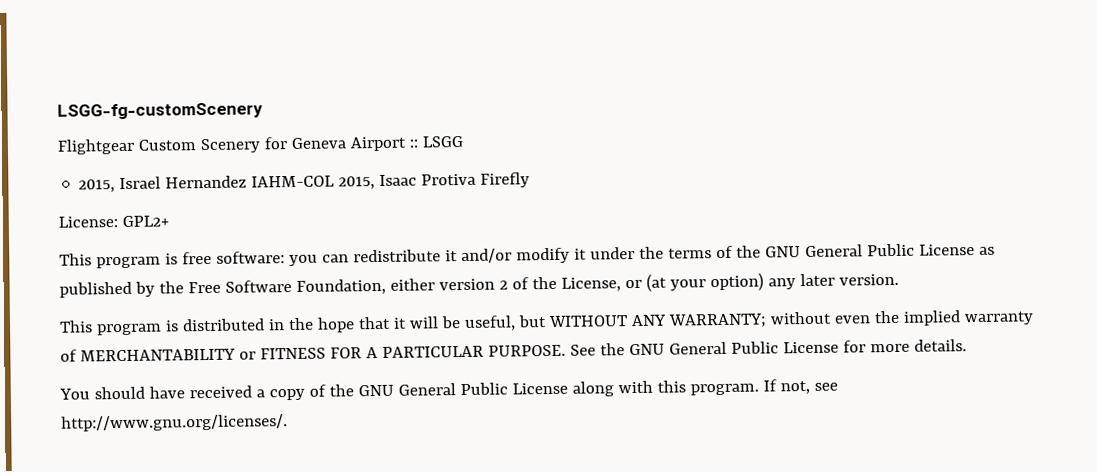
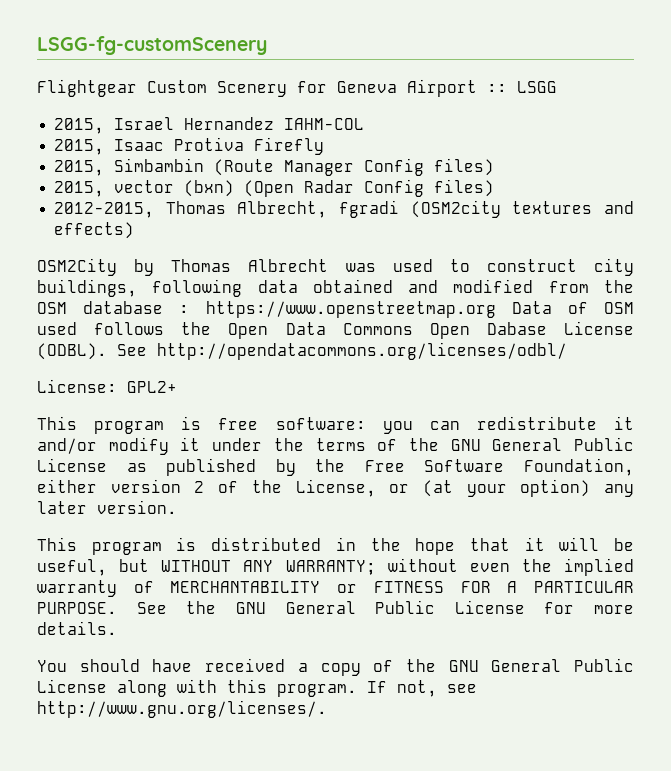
- 2015, Israel Hernandez IAHM-COL 2015, Isaac Protiva Firefly
+ 2015, Israel Hernandez IAHM-COL
+ 2015, Isaac Protiva Firefly
+ 2015, Simbambin (Route Manager Config files)
+ 2015, vector (bxn) (Open Radar Config files)
+ 2012-2015, Thomas Albrecht, fgradi (OSM2city textures and effects)
+ OSM2City by Thomas Albrecht was used to construct city buildings, following data obtained and modified from the OSM database : https://www.openstreetmap.org Data of OSM used follows the Open Data Commons Open Dabase License (ODBL). See http://opendatacommons.org/licenses/odbl/

